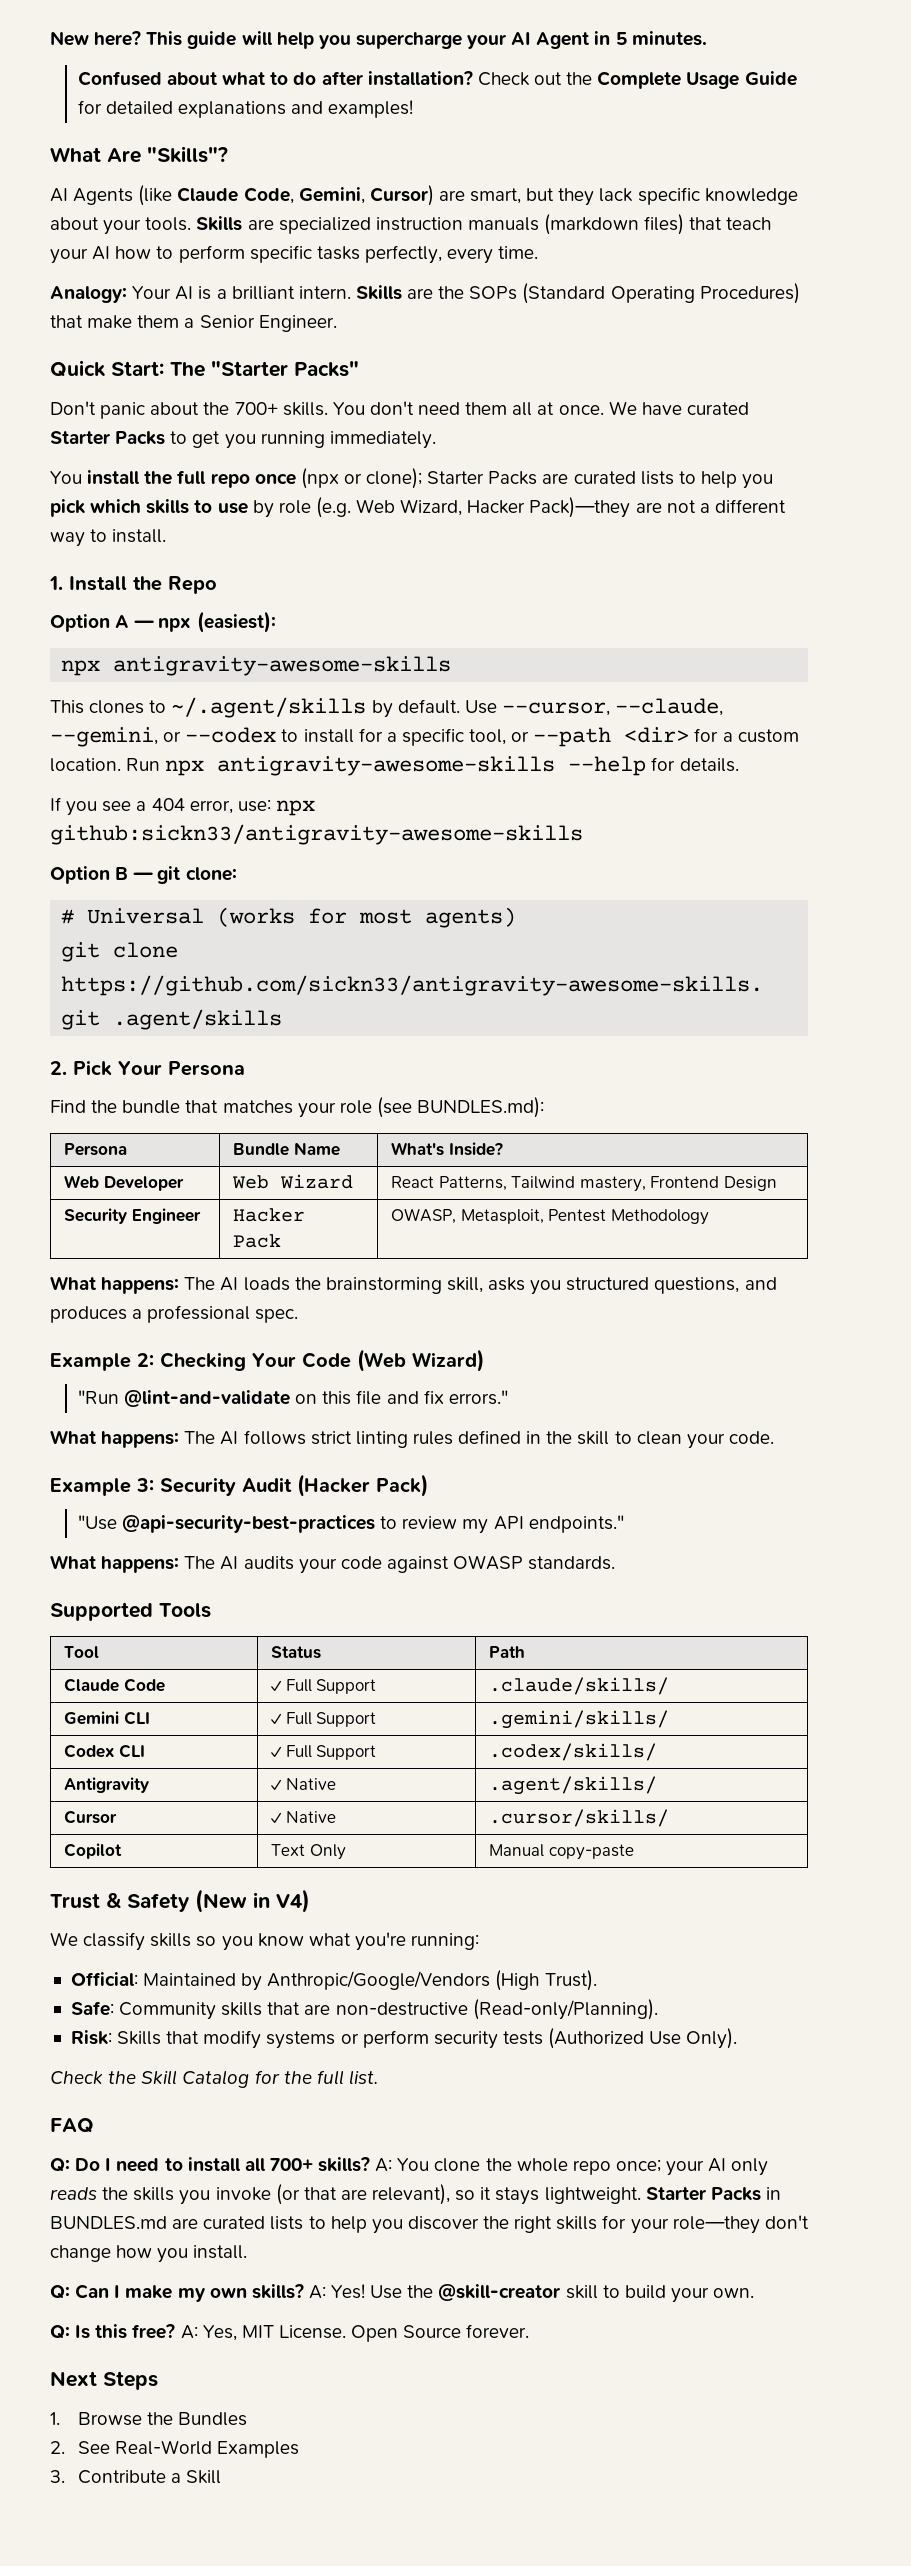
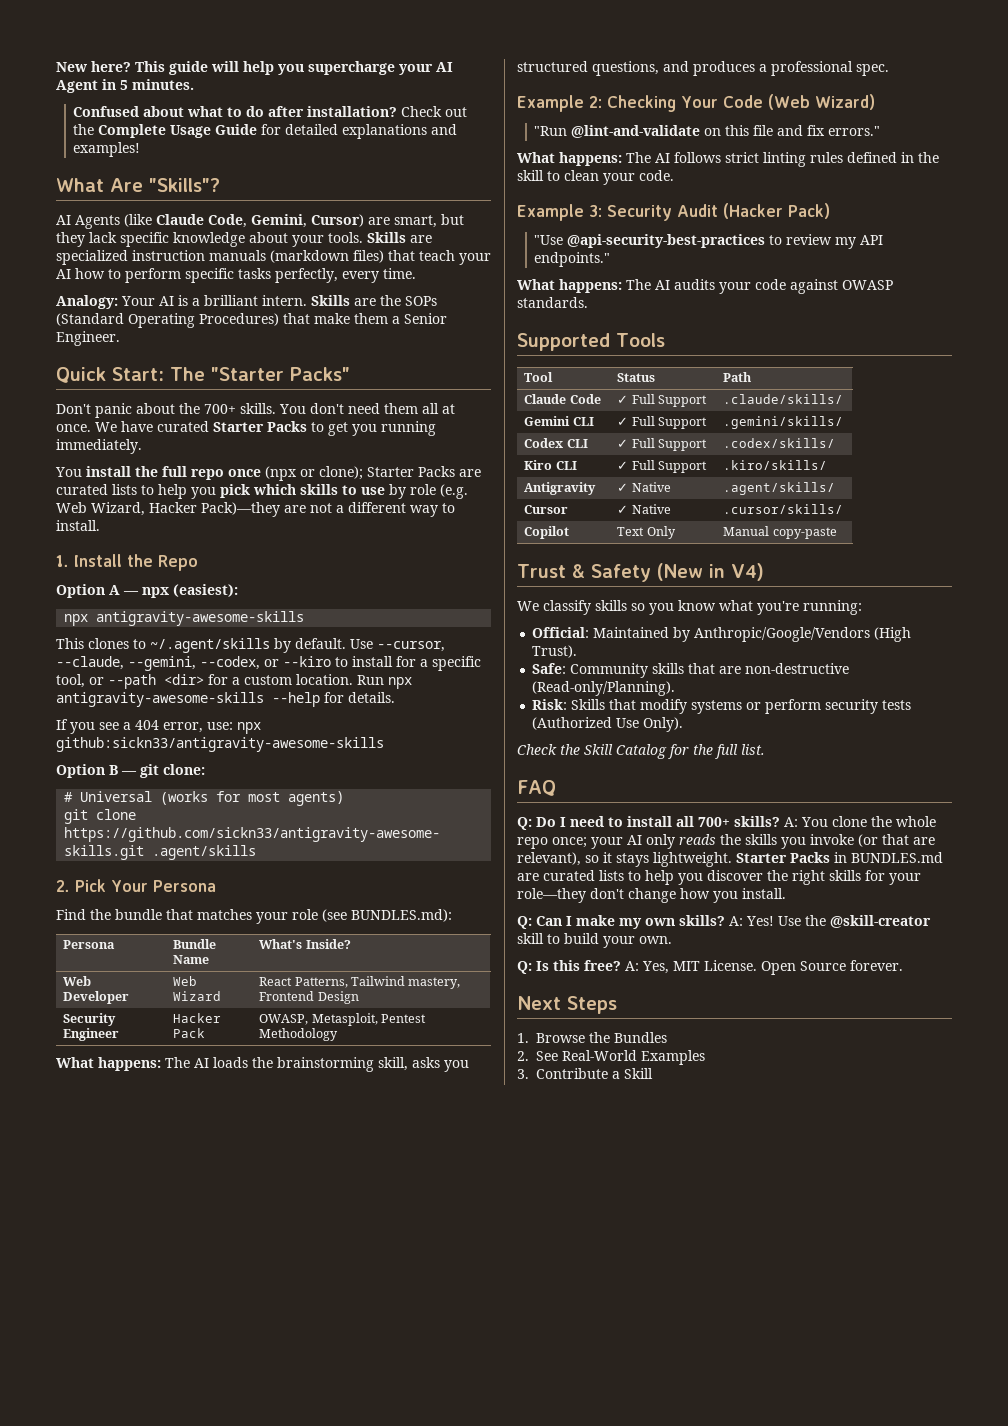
- Use --cursor, --claude, --gemini, or --codex to install for a specific tool, or --path <dir> for a custom location.
+ Use --cursor, --claude, --gemini, --codex, or --kiro to install for a specific tool, or --path <dir> for a custom location.
+ Kiro CLI | ✓ Full Support | .kiro/skills/

